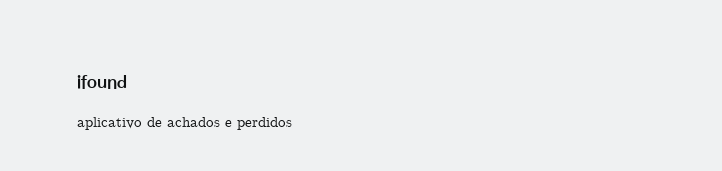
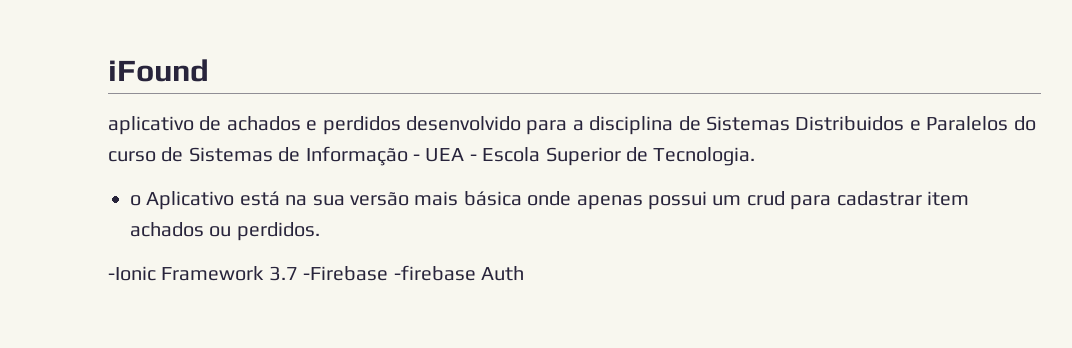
- ifound
+ iFound
- aplicativo de achados e perdidos
+ aplicativo de achados e perdidos desenvolvido para a disciplina de Sistemas Distribuidos e Paralelos do curso de Sistemas de Informação - UEA - Escola Superior de Tecnologia.
+ o Aplicativo está na sua versão mais básica onde apenas possui um crud para cadastrar item achados ou perdidos.
+ -Ionic Framework 3.7 -Firebase -firebase Auth

